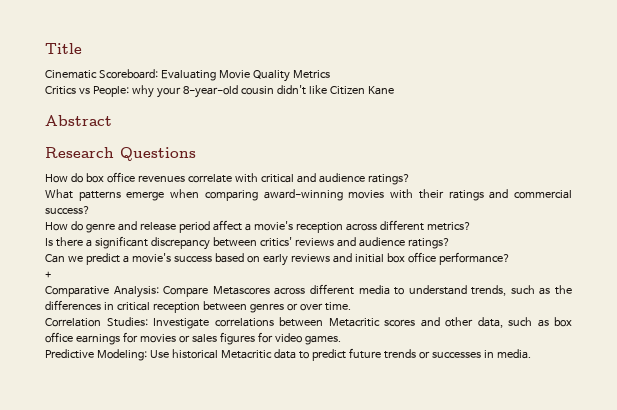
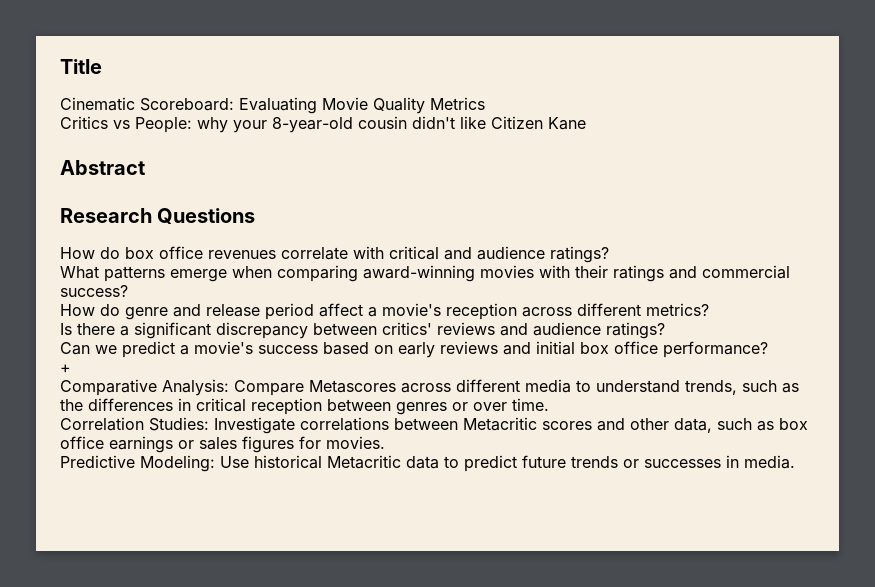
- Correlation Studies: Investigate correlations between Metacritic scores and other data, such as box office earnings for movies or sales figures for video games.
+ Correlation Studies: Investigate correlations between Metacritic scores and other data, such as box office earnings or sales figures for movies.

